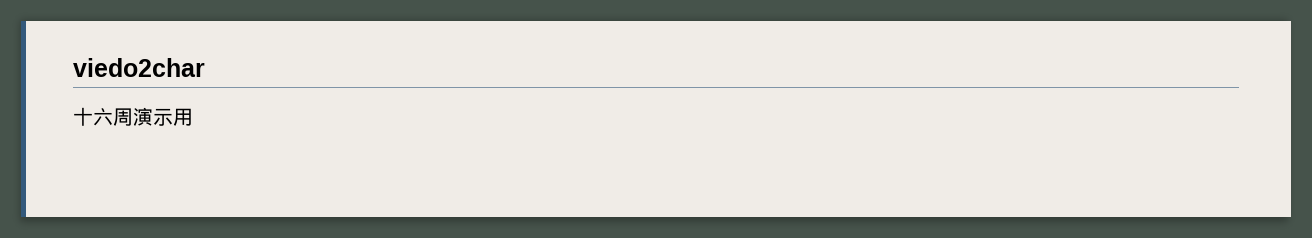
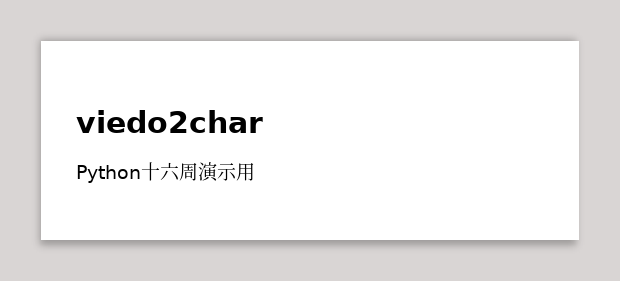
- 十六周演示用
+ Python十六周演示用

